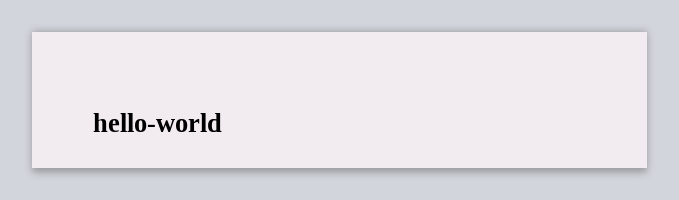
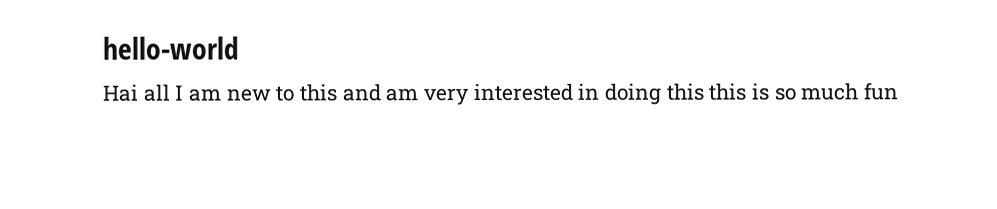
+ Hai all I am new to this and am very interested in doing this this is so much fun

